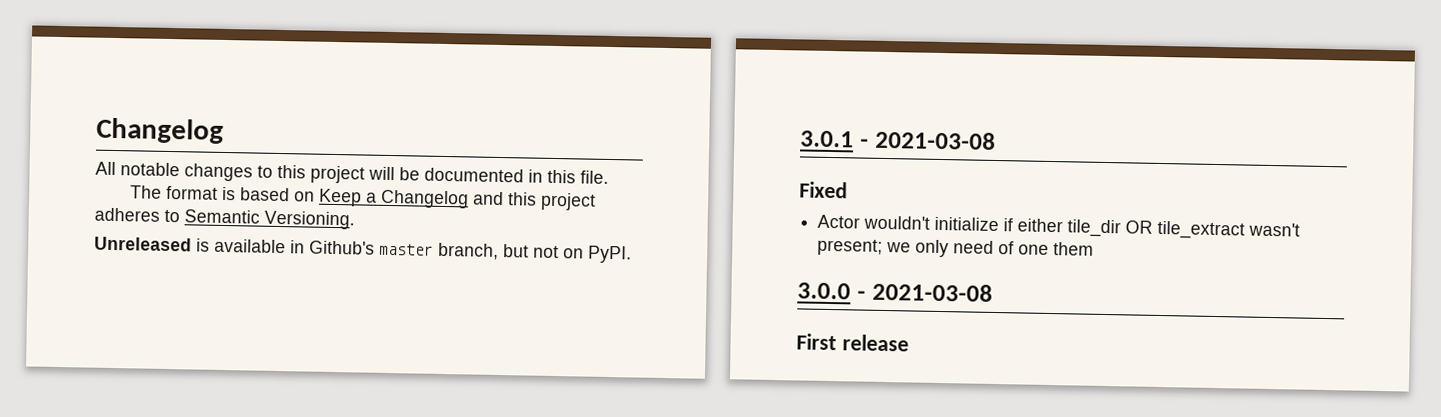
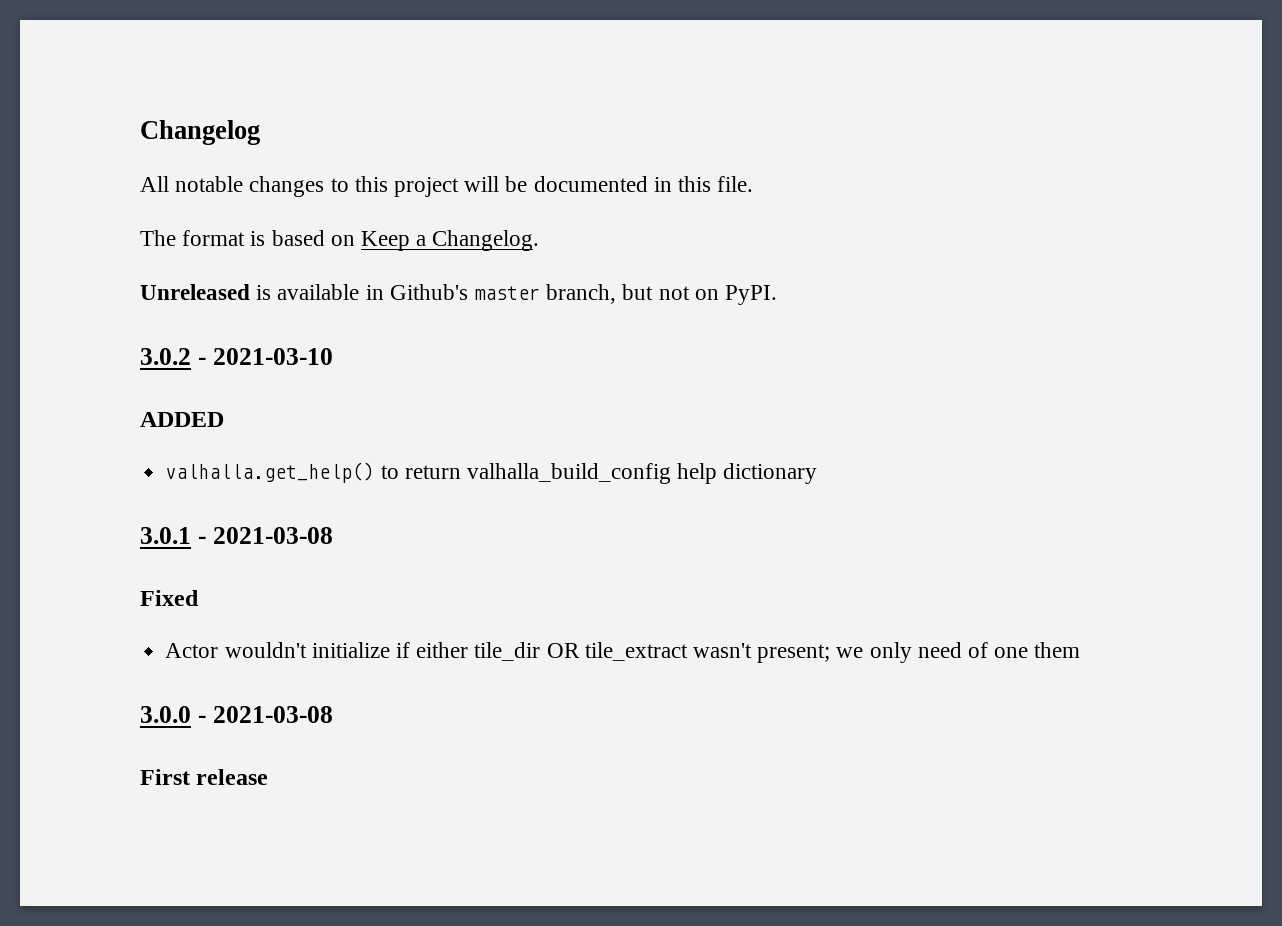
- The format is based on Keep a Changelog and this project adheres to Semantic Versioning.
+ The format is based on Keep a Changelog.
+ 3.0.2 - 2021-03-10
+ ADDED
+ valhalla.get_help() to return valhalla_build_config help dictionary

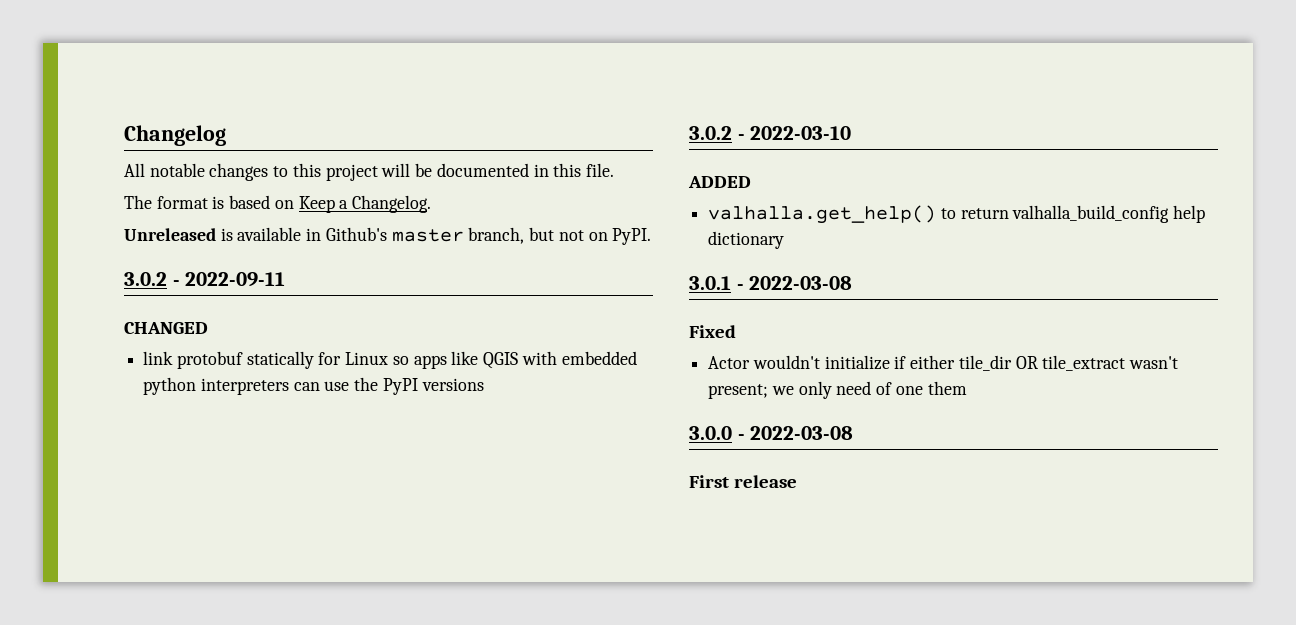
- 3.0.2 - 2021-03-10
+ 3.0.2 - 2022-09-11
+ CHANGED
+ link protobuf statically for Linux so apps like QGIS with embedded python interpreters can use the PyPI versions
+ 3.0.2 - 2022-03-10
- 3.0.1 - 2021-03-08
+ 3.0.1 - 2022-03-08
- 3.0.0 - 2021-03-08
+ 3.0.0 - 2022-03-08

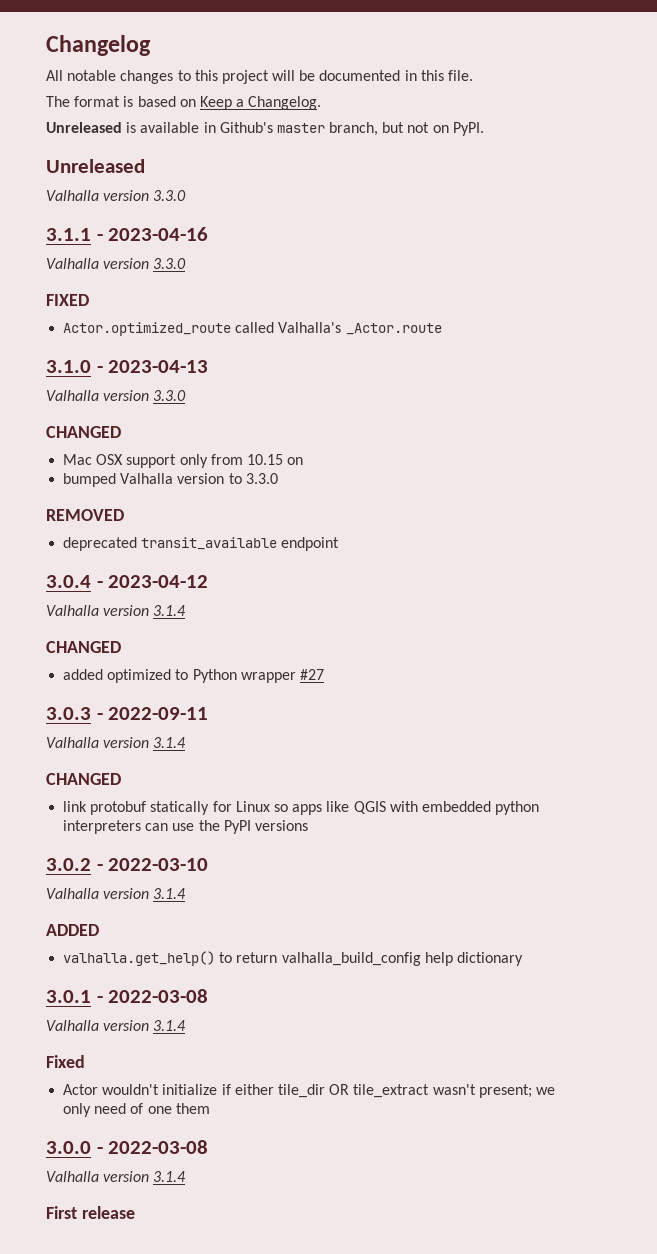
  Unreleased is available in Github's master branch, but not on PyPI.
- 3.0.2 - 2022-09-11
+ Unreleased
+ Valhalla version 3.3.0
+ 3.1.1 - 2023-04-16
+ Valhalla version 3.3.0
+ FIXED
+ Actor.optimized_route called Valhalla's _Actor.route
+ 3.1.0 - 2023-04-13
+ Valhalla version 3.3.0
+ CHANGED
+ Mac OSX support only from 10.15 on
+ bumped Valhalla version to 3.3.0
+ REMOVED
+ deprecated transit_available endpoint
+ 3.0.4 - 2023-04-12
+ Valhalla version 3.1.4
+ CHANGED
+ added optimized to Python wrapper #27
+ 3.0.3 - 2022-09-11
+ Valhalla version 3.1.4
  3.0.2 - 2022-03-10
+ Valhalla version 3.1.4
  3.0.1 - 2022-03-08
+ Valhalla version 3.1.4
  3.0.0 - 2022-03-08
+ Valhalla version 3.1.4

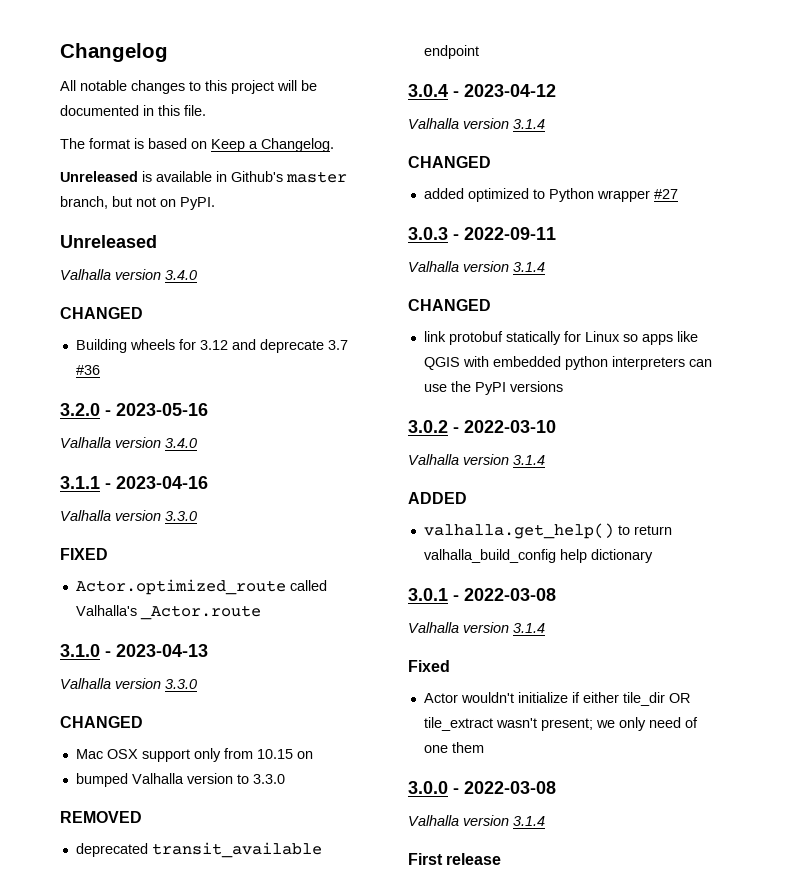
  Unreleased is available in Github's master branch, but not on PyPI.
  Unreleased
- Valhalla version 3.3.0
+ Valhalla version 3.4.0
+ CHANGED
+ Building wheels for 3.12 and deprecate 3.7 #36
+ 3.2.0 - 2023-05-16
+ Valhalla version 3.4.0

